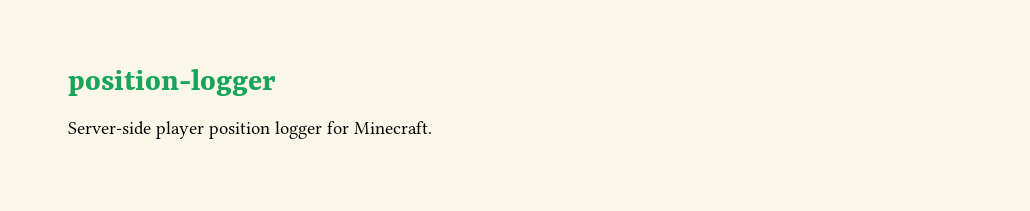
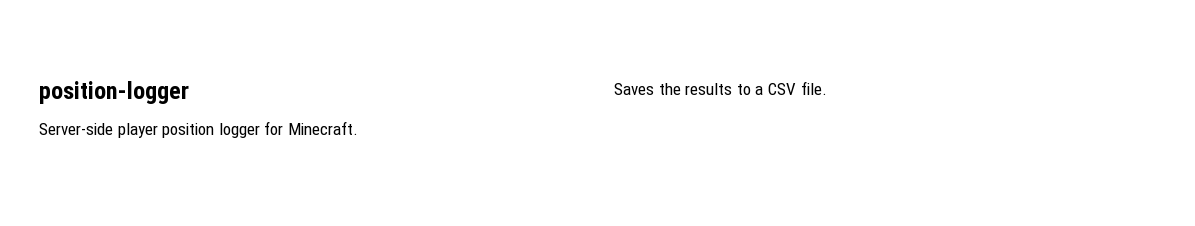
+ Saves the results to a CSV file.

